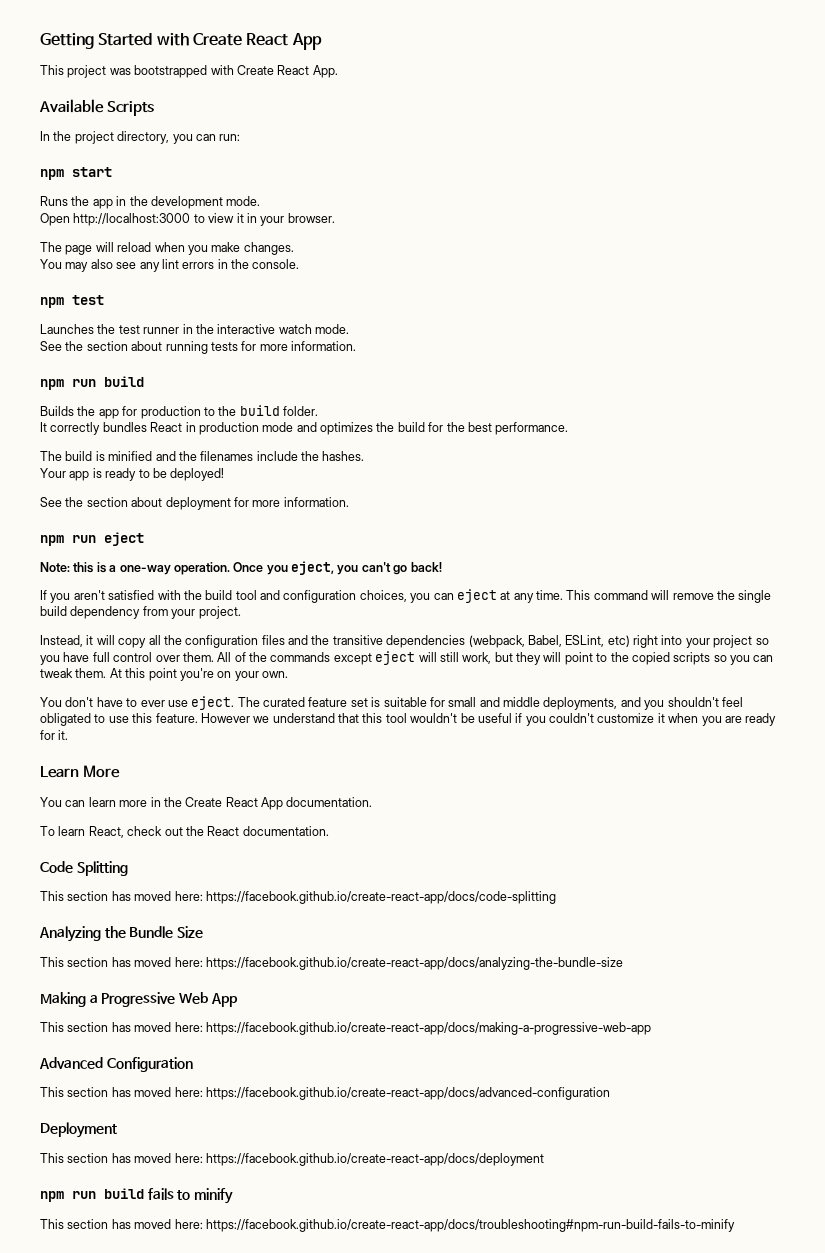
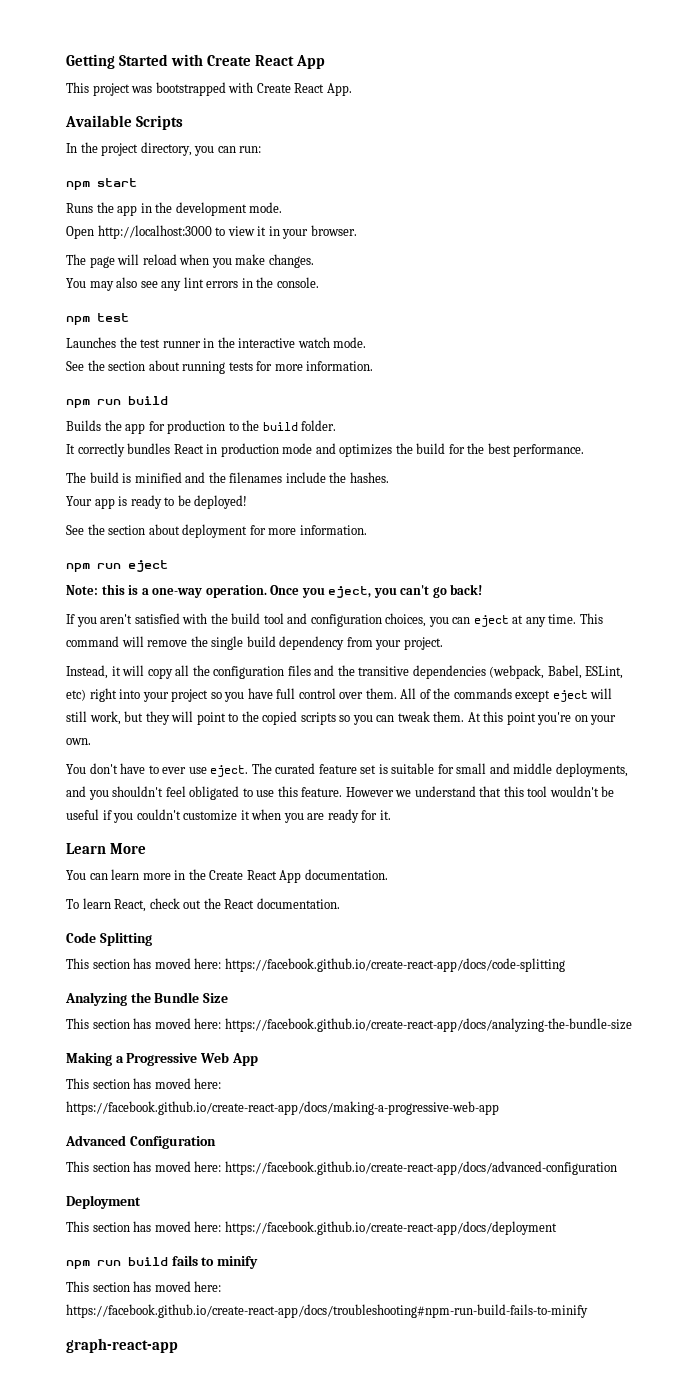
+ graph-react-app

